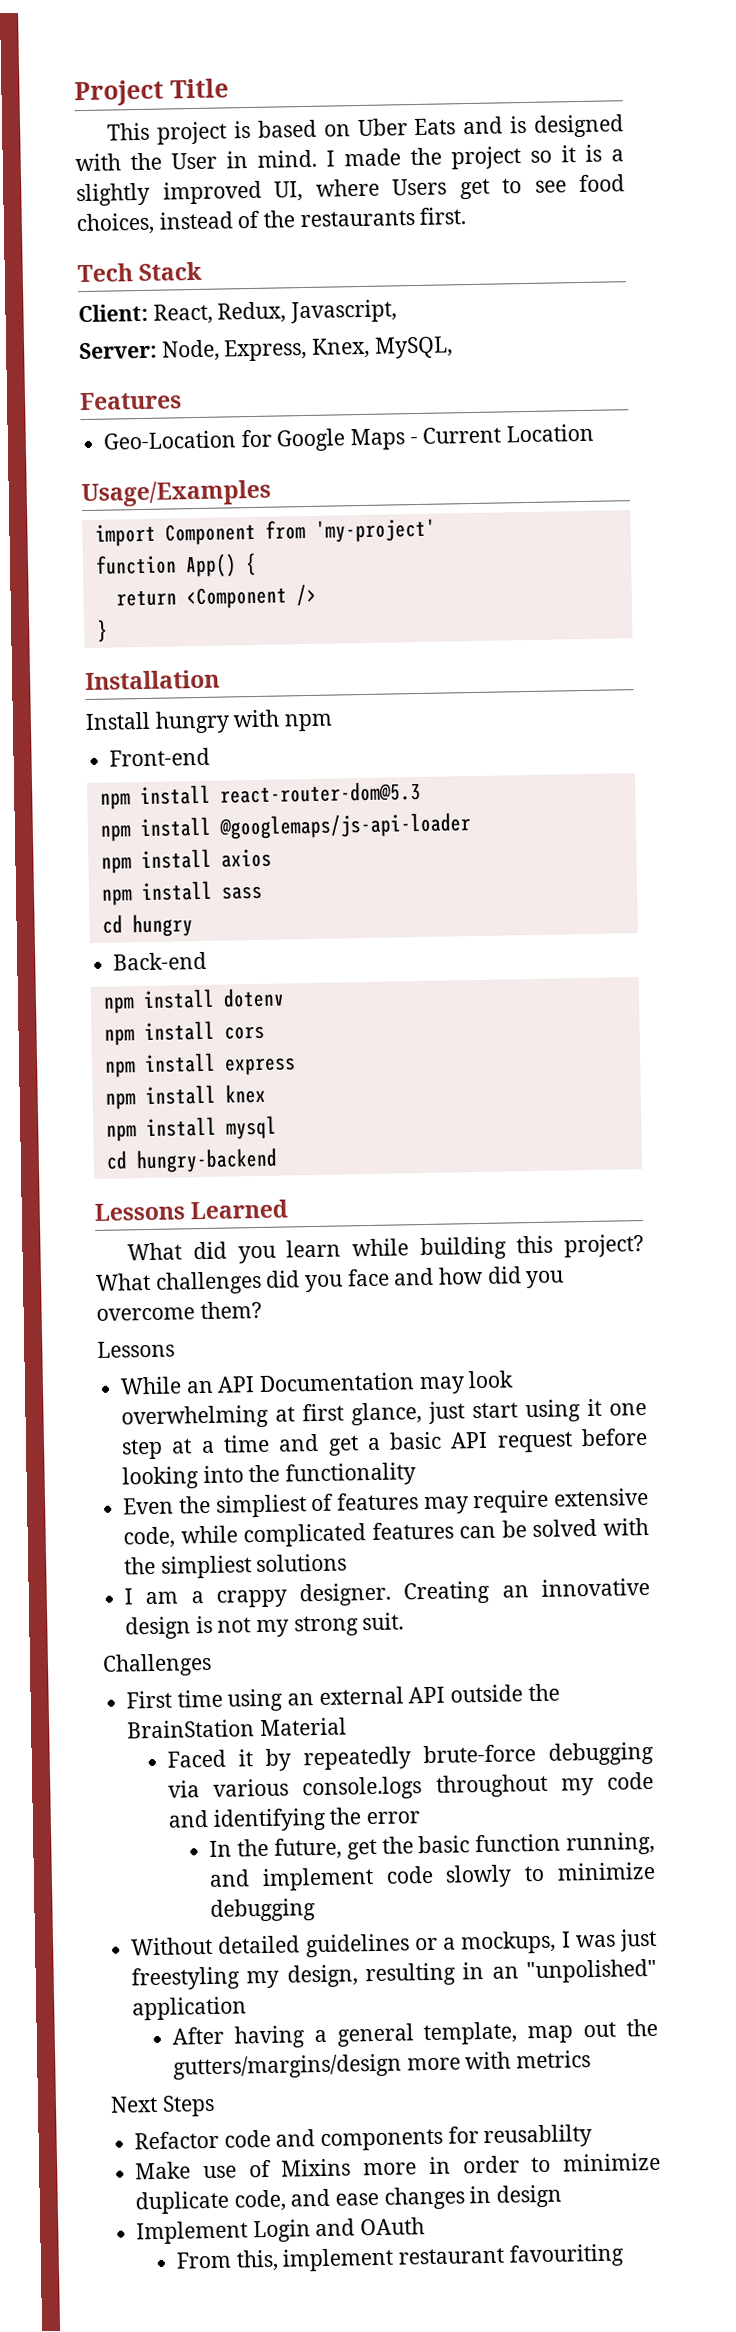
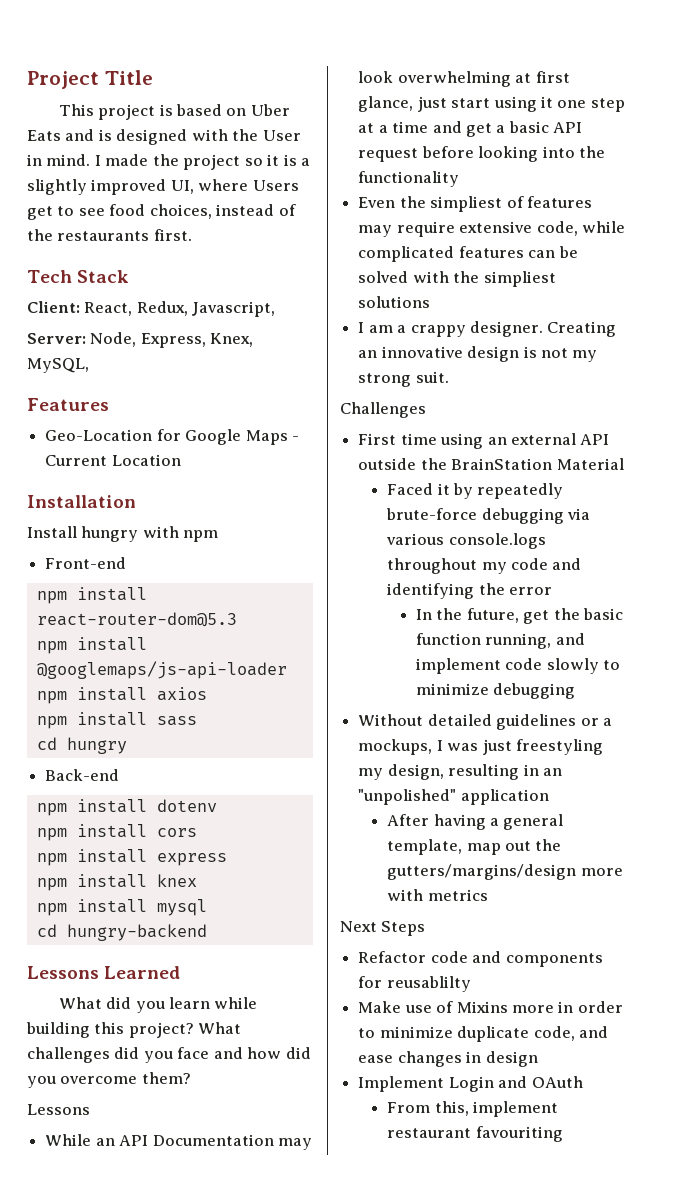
- Usage/Examples
- import Component from 'my-project'
- function App() {
- return <Component />
- }

